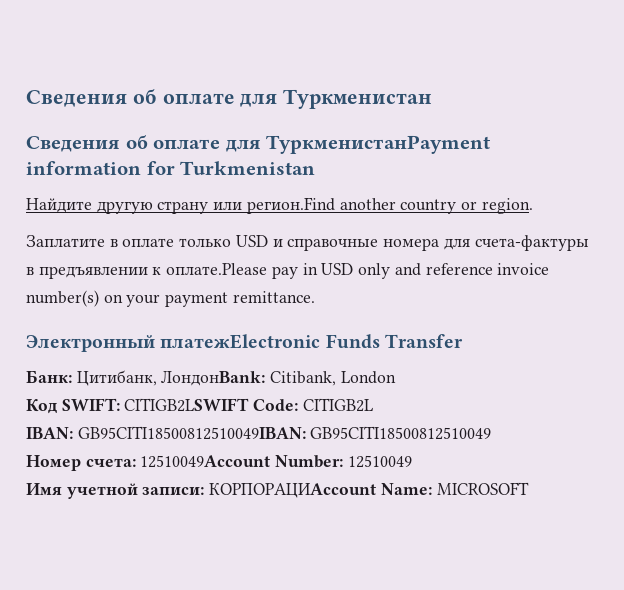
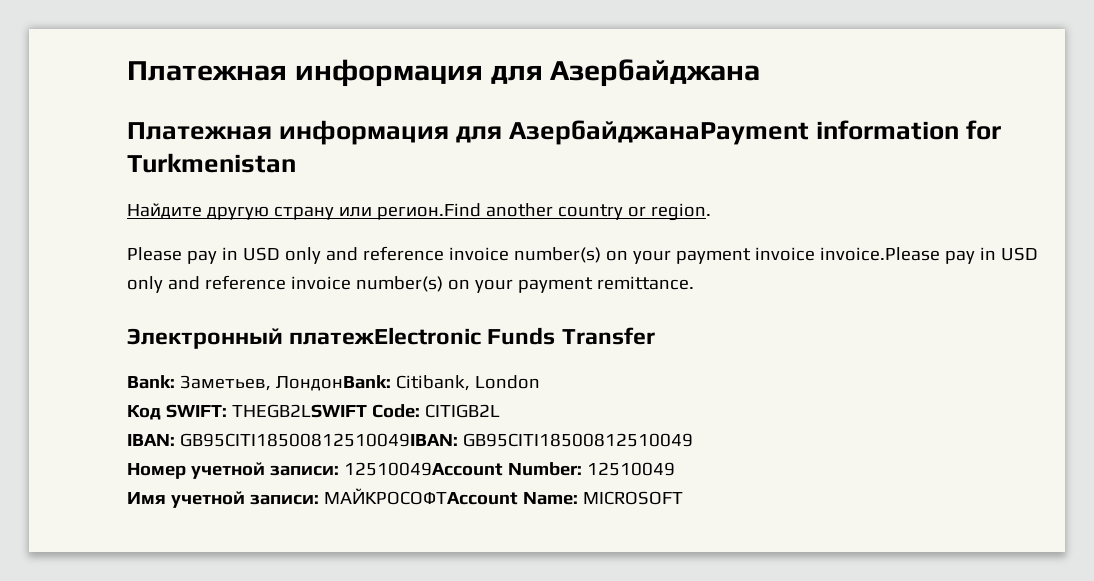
- Сведения об оплате для Туркменистан
- Сведения об оплате для ТуркменистанPayment information for Turkmenistan
+ Платежная информация для Азербайджана
+ Платежная информация для АзербайджанаPayment information for Turkmenistan
- Заплатите в оплате только USD и справочные номера для счета-фактуры в предъявлении к оплате.Please pay in USD only and reference invoice number(s) on your payment remittance.
+ Please pay in USD only and reference invoice number(s) on your payment invoice invoice.Please pay in USD only and reference invoice number(s) on your payment remittance.
- Банк: Цитибанк, ЛондонBank: Citibank, London
+ Bank: Заметьев, ЛондонBank: Citibank, London
- Код SWIFT: CITIGB2LSWIFT Code: CITIGB2L
+ Код SWIFT: THEGB2LSWIFT Code: CITIGB2L
- Номер счета: 12510049Account Number: 12510049
+ Номер учетной записи: 12510049Account Number: 12510049
- Имя учетной записи: КОРПОРАЦИAccount Name: MICROSOFT
+ Имя учетной записи: МАЙКРОСОФТAccount Name: MICROSOFT

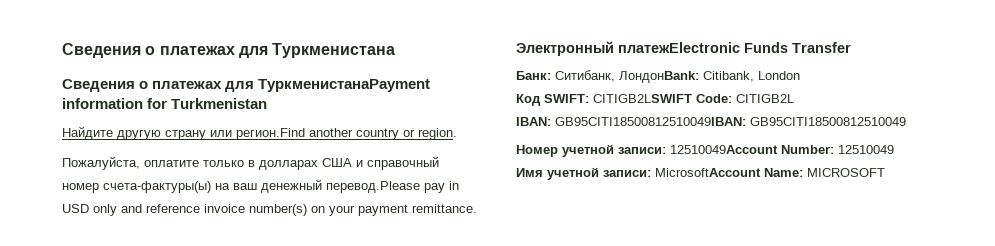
- Платежная информация для Азербайджана
- Платежная информация для АзербайджанаPayment information for Turkmenistan
+ Сведения о платежах для Туркменистана
+ Сведения о платежах для ТуркменистанаPayment information for Turkmenistan
- Please pay in USD only and reference invoice number(s) on your payment invoice invoice.Please pay in USD only and reference invoice number(s) on your payment remittance.
+ Пожалуйста, оплатите только в долларах США и справочный номер счета-фактуры(ы) на ваш денежный перевод.Please pay in USD only and reference invoice number(s) on your payment remittance.
- Bank: Заметьев, ЛондонBank: Citibank, London
+ Банк: Ситибанк, ЛондонBank: Citibank, London
- Код SWIFT: THEGB2LSWIFT Code: CITIGB2L
+ Код SWIFT: CITIGB2LSWIFT Code: CITIGB2L
- Имя учетной записи: МАЙКРОСОФТAccount Name: MICROSOFT
+ Имя учетной записи: MicrosoftAccount Name: MICROSOFT

